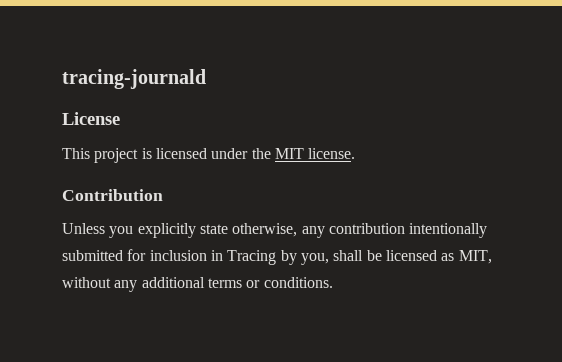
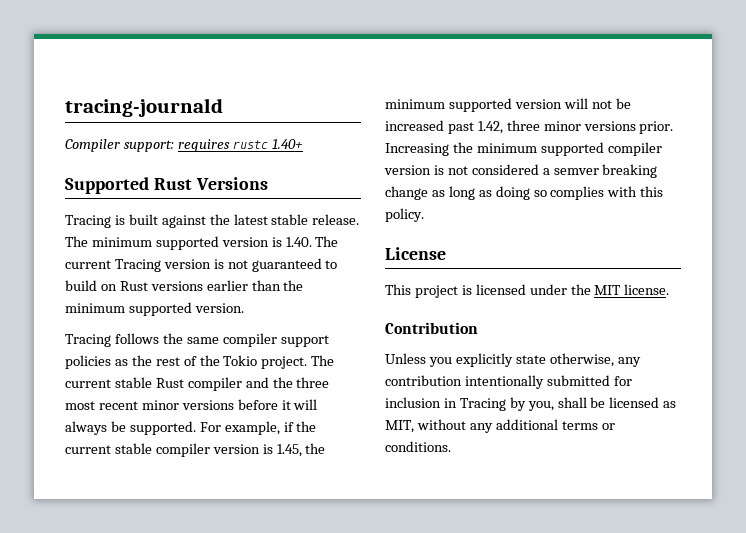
+ Compiler support: requires rustc 1.40+
+ Supported Rust Versions
+ Tracing is built against the latest stable release. The minimum supported version is 1.40. The current Tracing version is not guaranteed to build on Rust versions earlier than the minimum supported version.
+ Tracing follows the same compiler support policies as the rest of the Tokio project. The current stable Rust compiler and the three most recent minor versions before it will always be supported. For example, if the current stable compiler version is 1.45, the minimum supported version will not be increased past 1.42, three minor versions prior. Increasing the minimum supported compiler version is not considered a semver breaking change as long as doing so complies with this policy.

